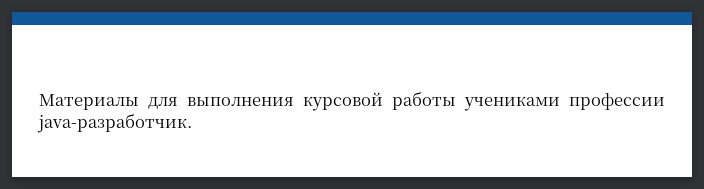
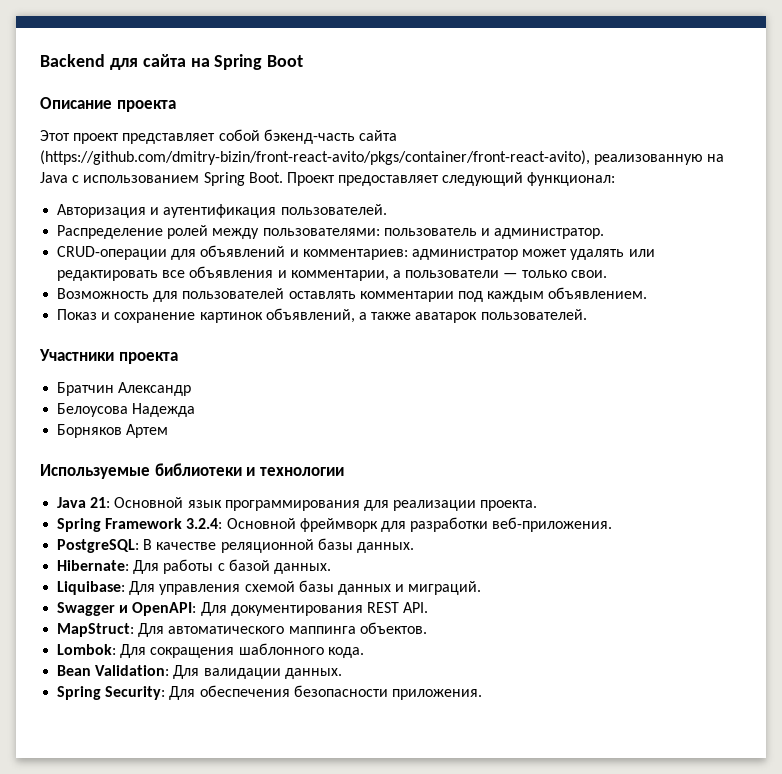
- Материалы для выполнения курсовой работы учениками профессии java-разработчик.
+ Backend для сайта на Spring Boot
+ Описание проекта
+ Этот проект представляет собой бэкенд-часть сайта (https://github.com/dmitry-bizin/front-react-avito/pkgs/container/front-react-avito), реализованную на Java с использованием Spring Boot. Проект предоставляет следующий функционал:
+ Авторизация и аутентификация пользователей.
+ Распределение ролей между пользователями: пользователь и администратор.
+ CRUD-операции для объявлений и комментариев: администратор может удалять или редактировать все объявления и комментарии, а пользователи — только свои.
+ Возможность для пользователей оставлять комментарии под каждым объявлением.
+ Показ и сохранение картинок объявлений, а также аватарок пользователей.
+ Участники проекта
+ Братчин Александр
+ Белоусова Надежда
+ Борняков Артем
+ Используемые библиотеки и технологии
+ Java 21: Основной язык программирования для реализации проекта.
+ Spring Framework 3.2.4: Основной фреймворк для разработки веб-приложения.
+ PostgreSQL: В качестве реляционной базы данных.
+ Hibernate: Для работы с базой данных.
+ Liquibase: Для управления схемой базы данных и миграций.
+ Swagger и OpenAPI: Для документирования REST API.
+ MapStruct: Для автоматического маппинга объектов.
+ Lombok: Для сокращения шаблонного кода.
+ Bean Validation: Для валидации данных.
+ Spring Security: Для обеспечения безопасности приложения.

